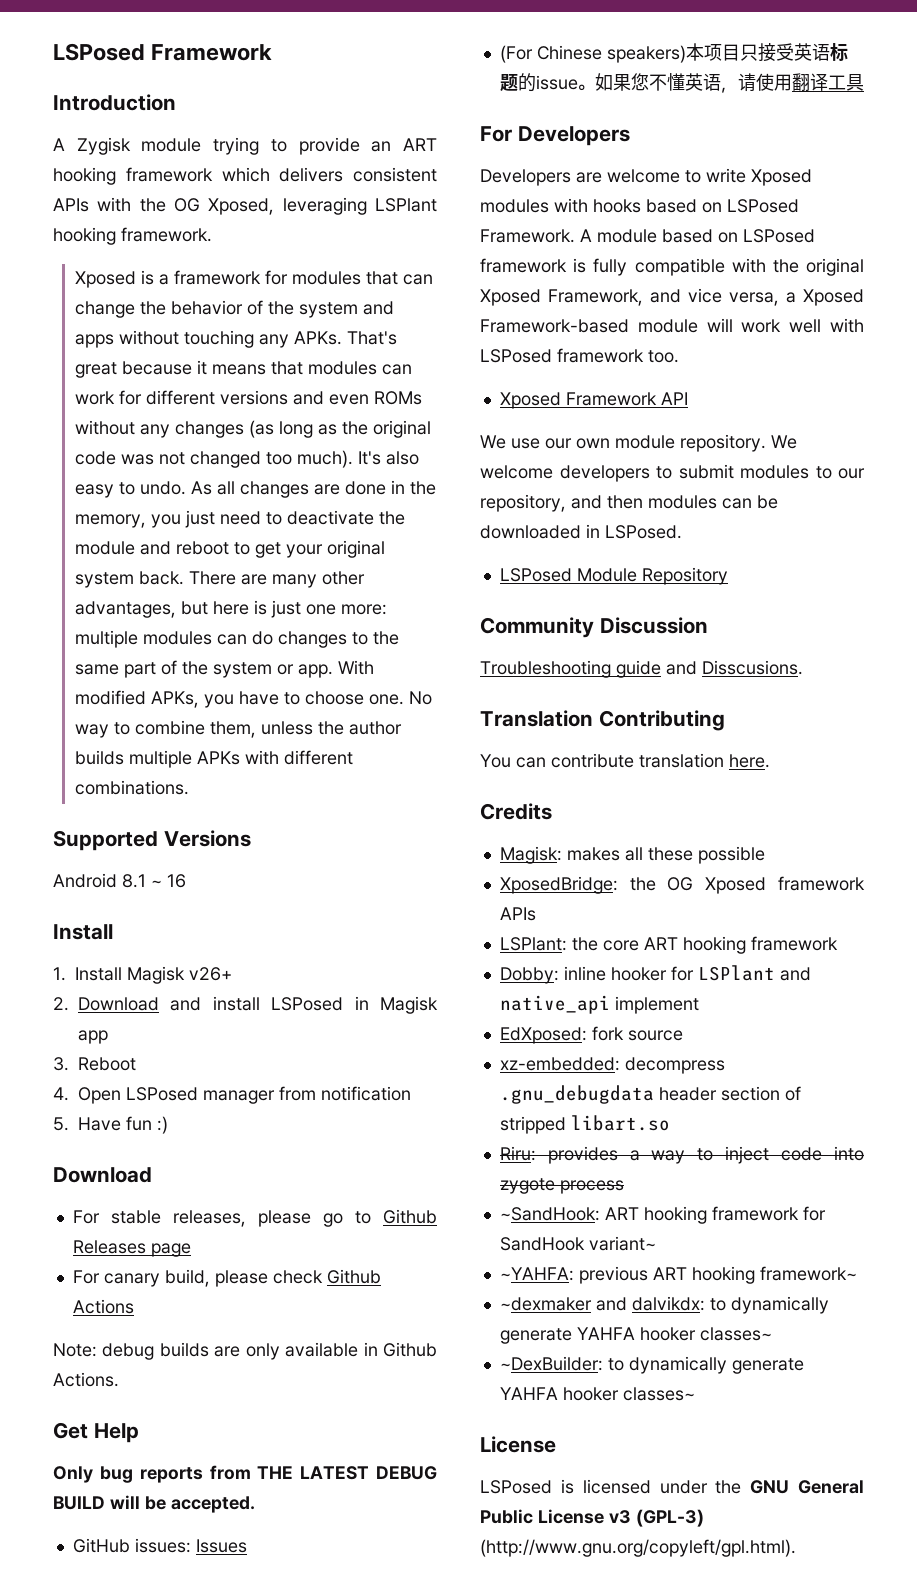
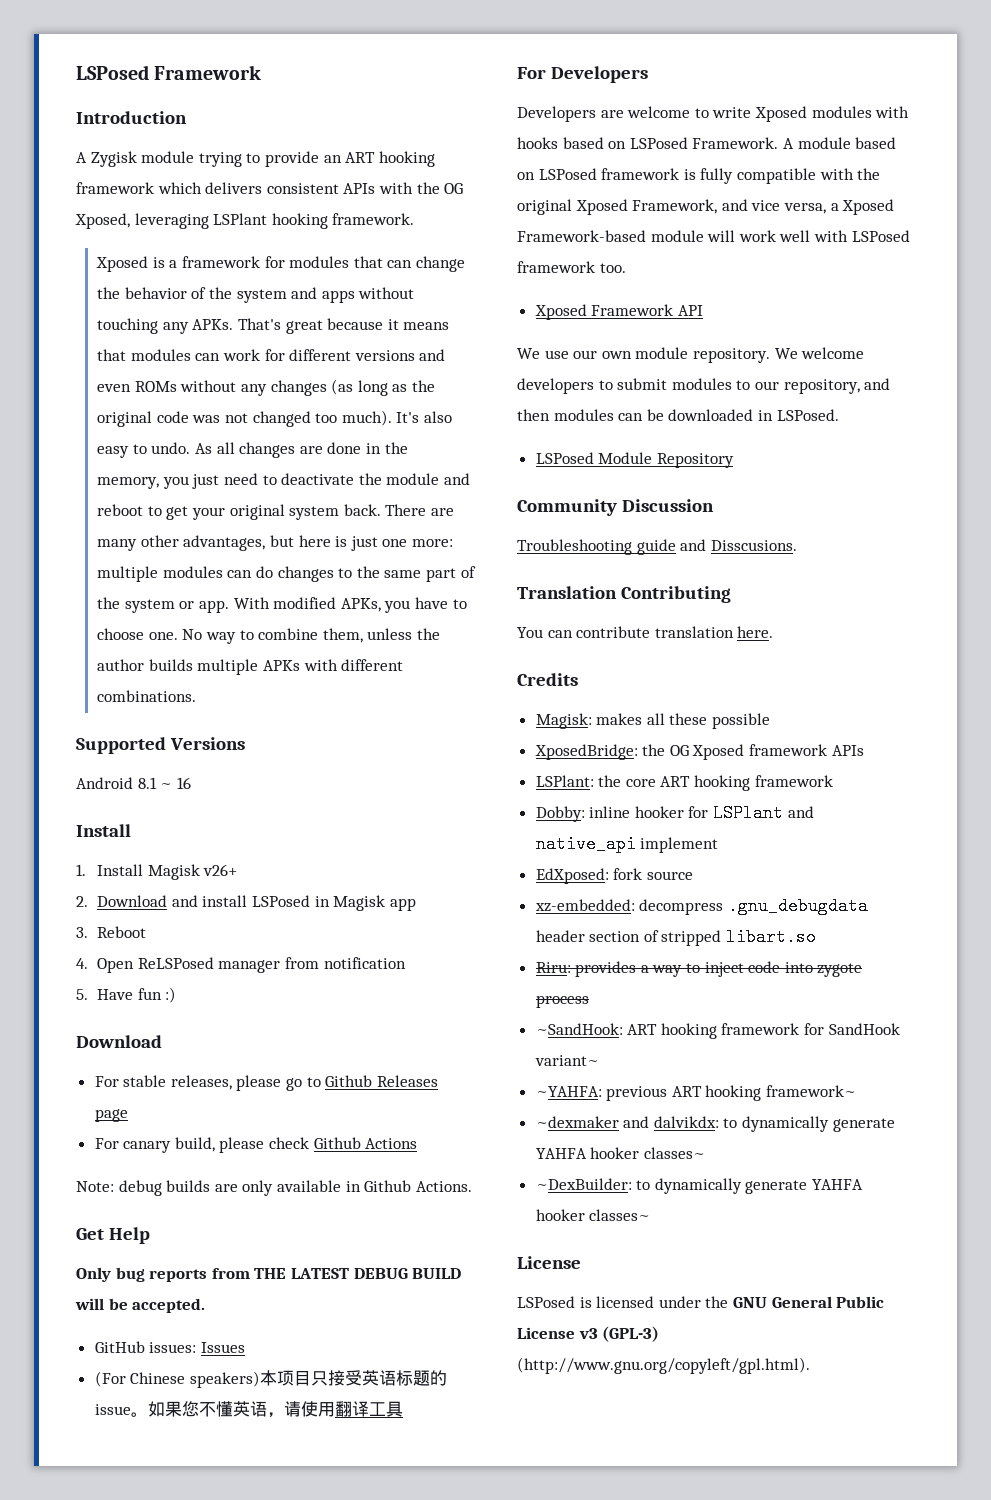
- 4. Open LSPosed manager from notification
+ 4. Open ReLSPosed manager from notification

